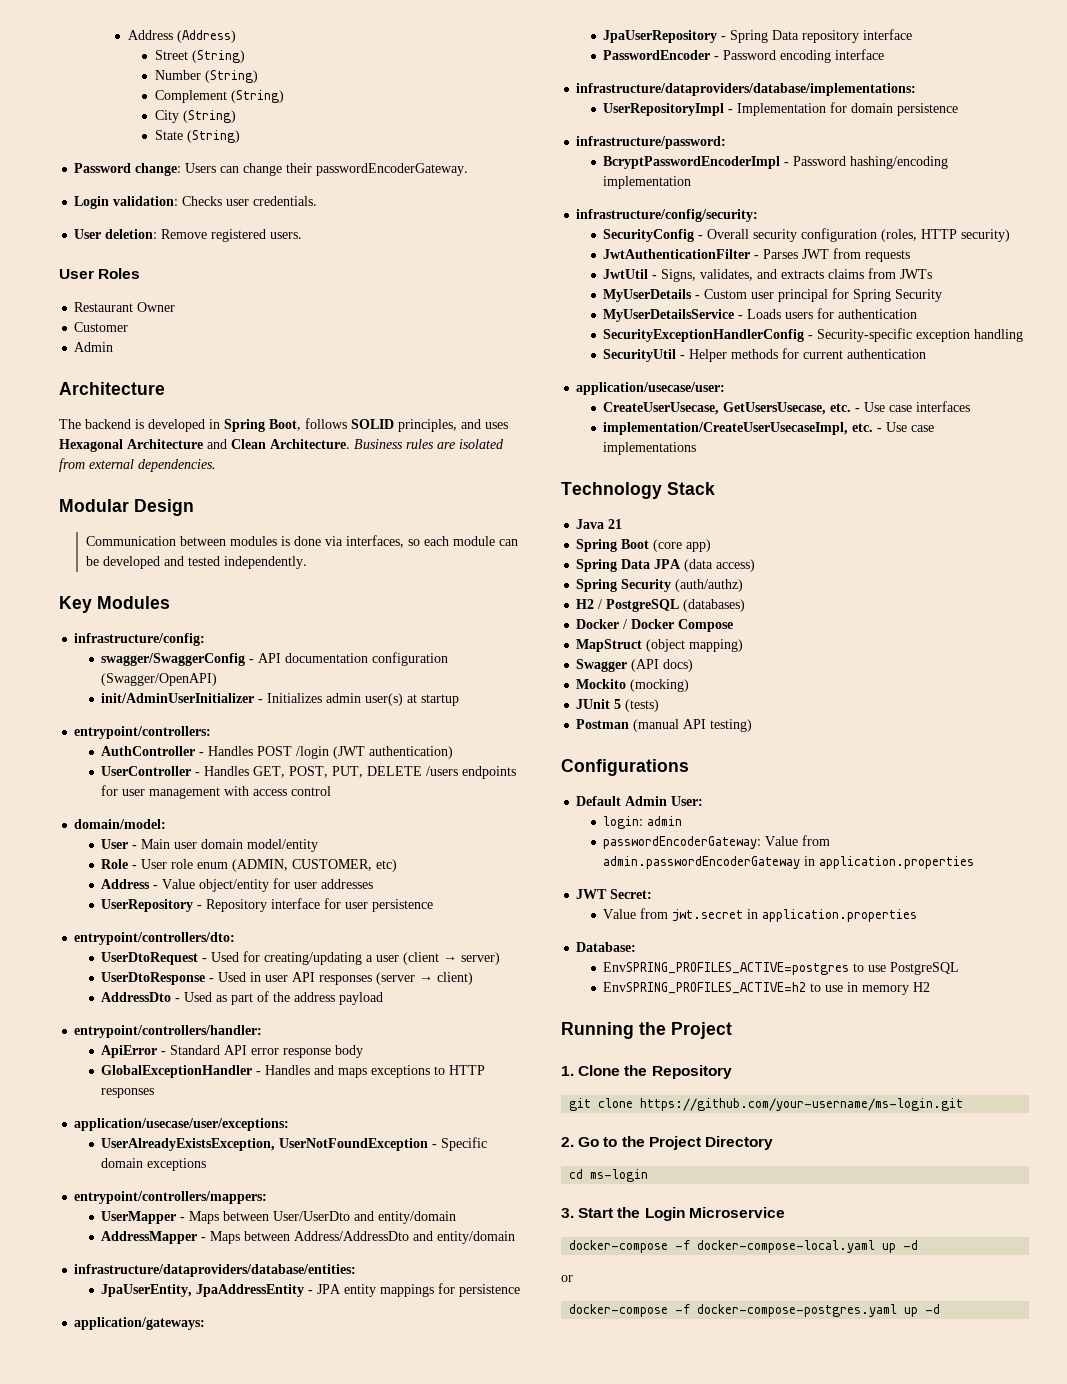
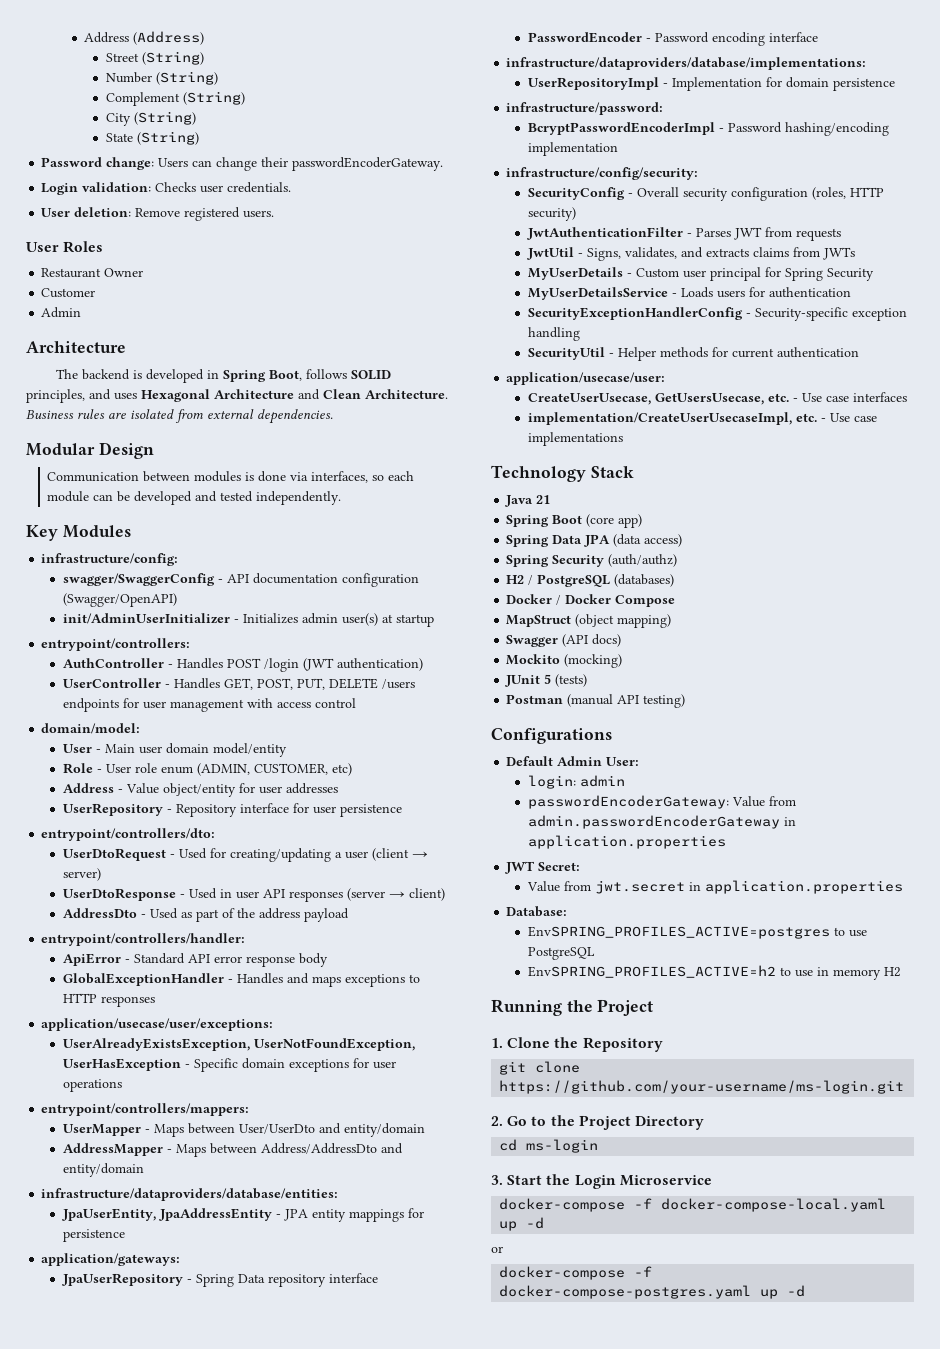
- UserAlreadyExistsException, UserNotFoundException - Specific domain exceptions
+ UserAlreadyExistsException, UserNotFoundException, UserHasException - Specific domain exceptions for user operations

